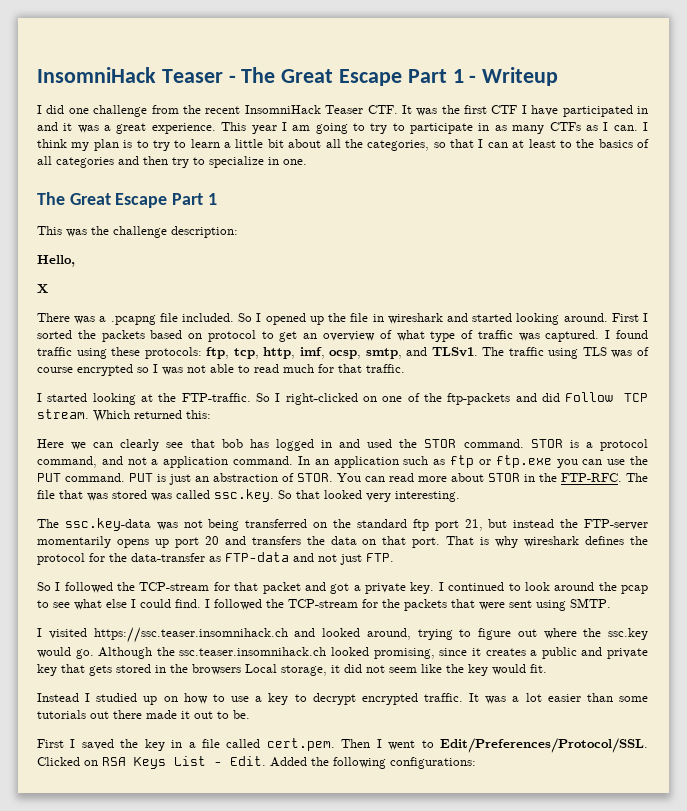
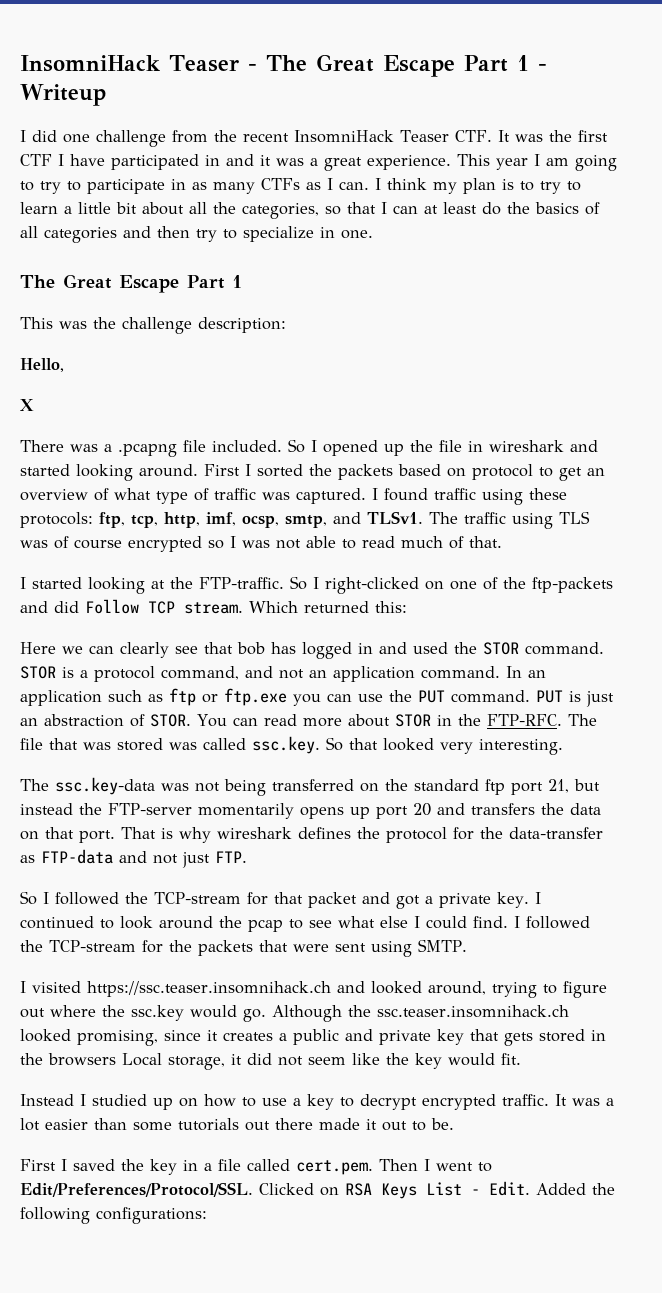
- I think my plan is to try to learn a little bit about all the categories, so that I can at least to the basics of all categories and then try to specialize in one.
+ I think my plan is to try to learn a little bit about all the categories, so that I can at least do the basics of all categories and then try to specialize in one.
- The traffic using TLS was of course encrypted so I was not able to read much for that traffic.
+ The traffic using TLS was of course encrypted so I was not able to read much of that.
- STOR is a protocol command, and not a application command.
+ STOR is a protocol command, and not an application command.

